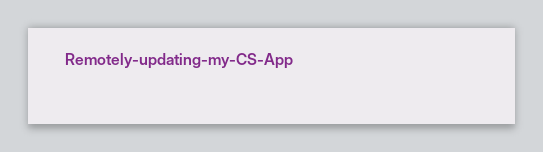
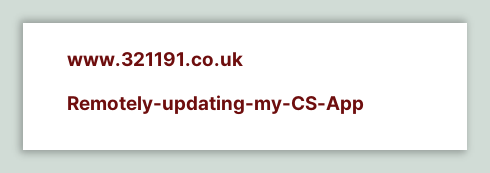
+ www.321191.co.uk

